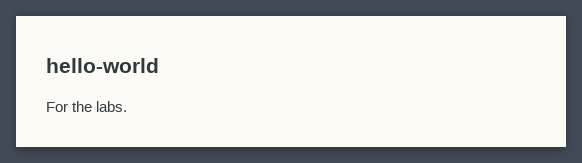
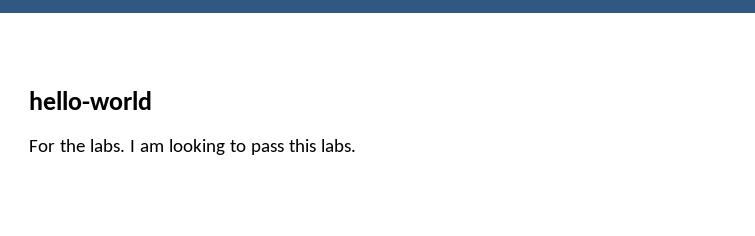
+ I am looking to pass this labs.

